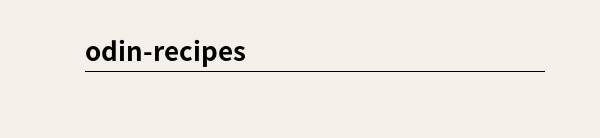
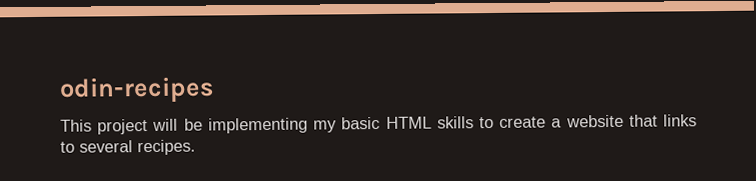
+ This project will be implementing my basic HTML skills to create a website that links to several recipes.

